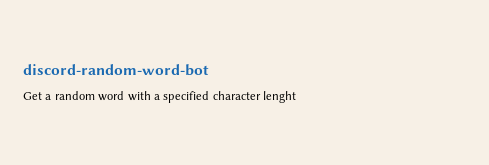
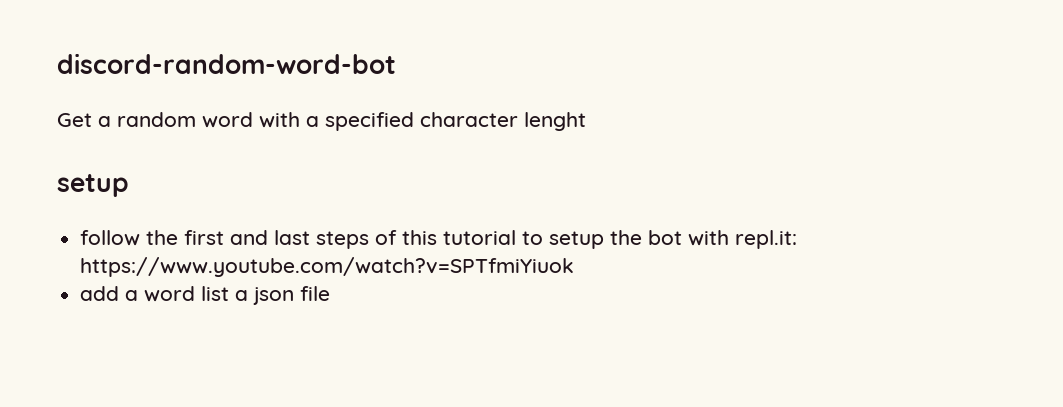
  Get a random word with a specified character lenght
+ setup
+ follow the first and last steps of this tutorial to setup the bot with repl.it: https://www.youtube.com/watch?v=SPTfmiYiuok
+ add a word list a json file

